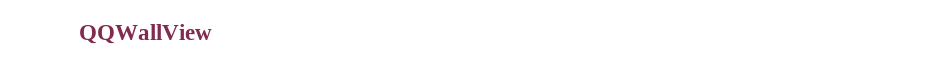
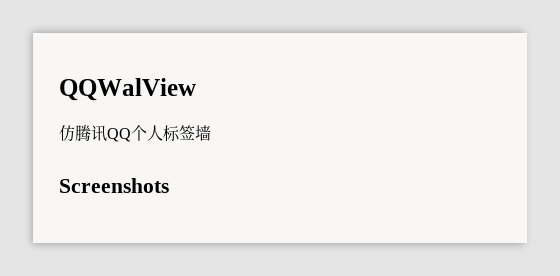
- QQWallView
+ QQWalView
+ 仿腾讯QQ个人标签墙
+ Screenshots

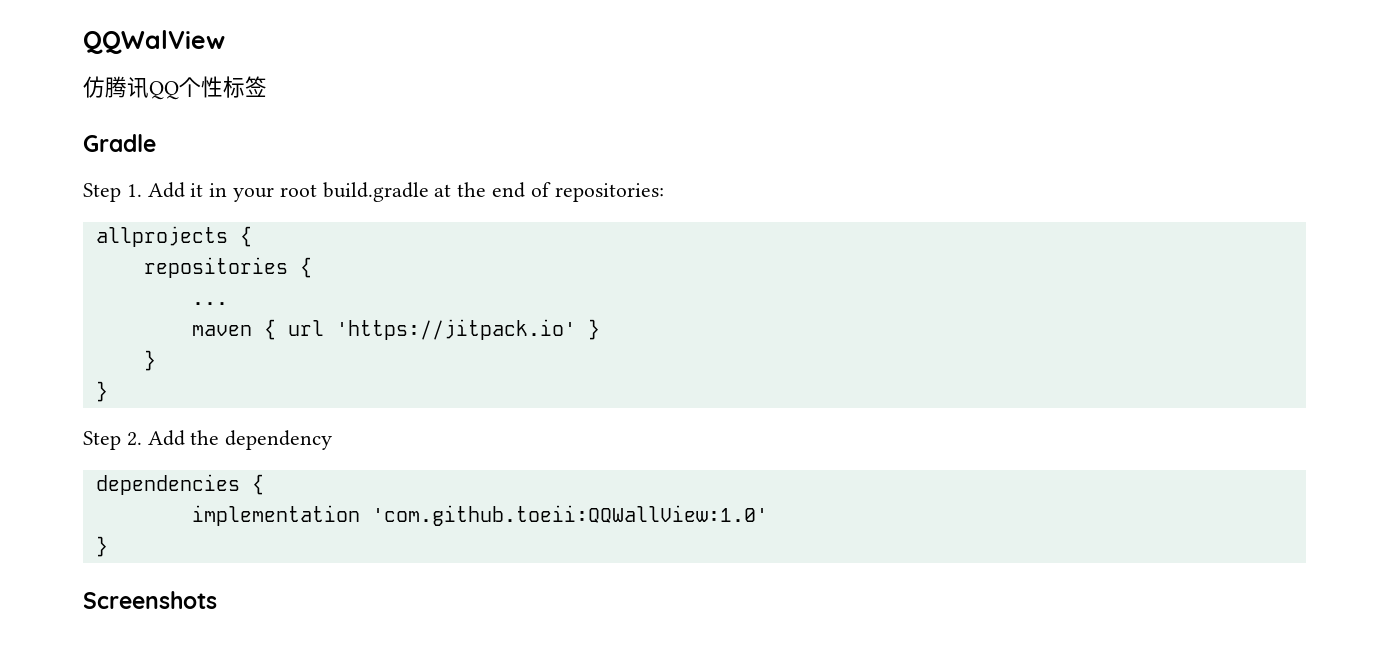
- 仿腾讯QQ个人标签墙
+ 仿腾讯QQ个性标签
+ Gradle
+ Step 1. Add it in your root build.gradle at the end of repositories:
+ allprojects {
+ repositories {
+ ...
+ maven { url 'https://jitpack.io' }
+ }
+ }
+ Step 2. Add the dependency
+ dependencies {
+ implementation 'com.github.toeii:QQWallView:1.0'
+ }

